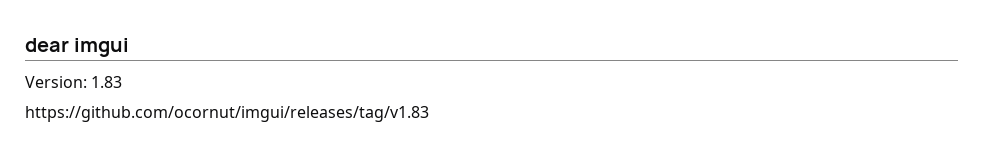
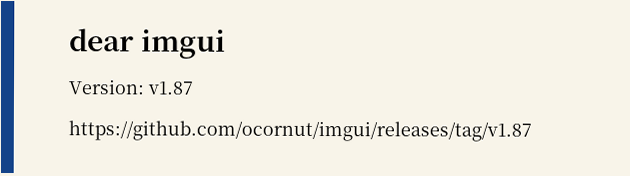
- Version: 1.83
- https://github.com/ocornut/imgui/releases/tag/v1.83
+ Version: v1.87
+ https://github.com/ocornut/imgui/releases/tag/v1.87

